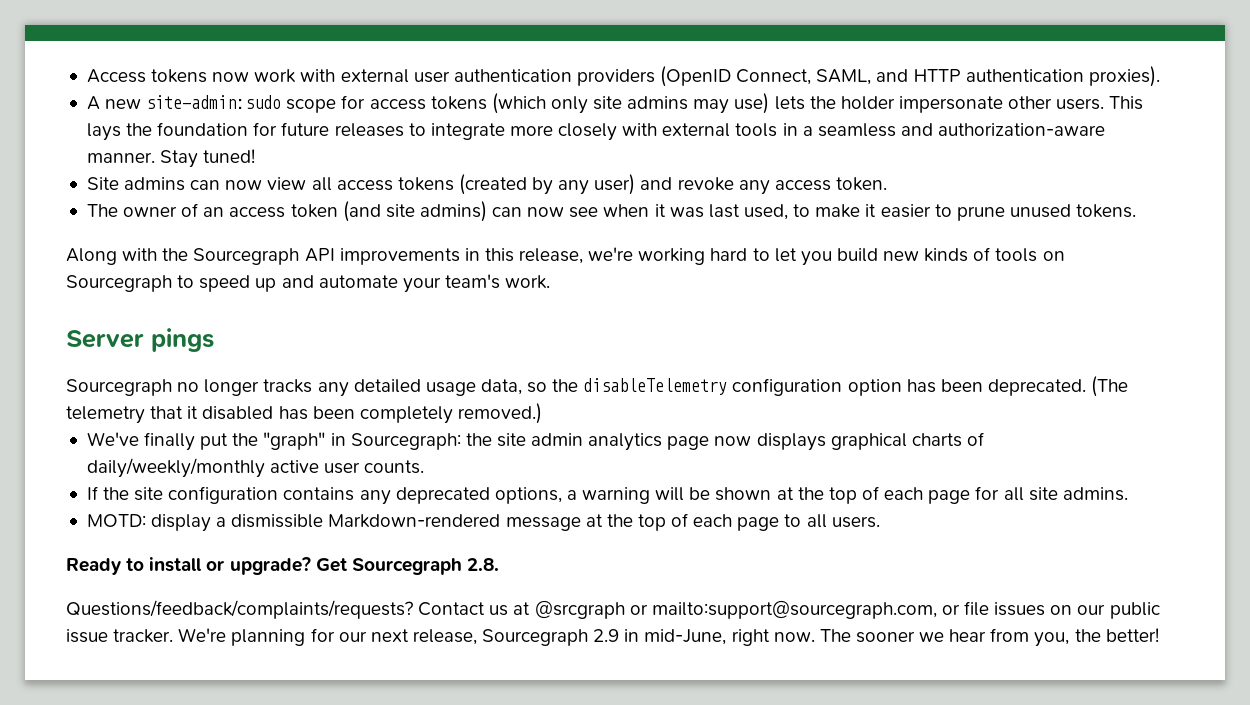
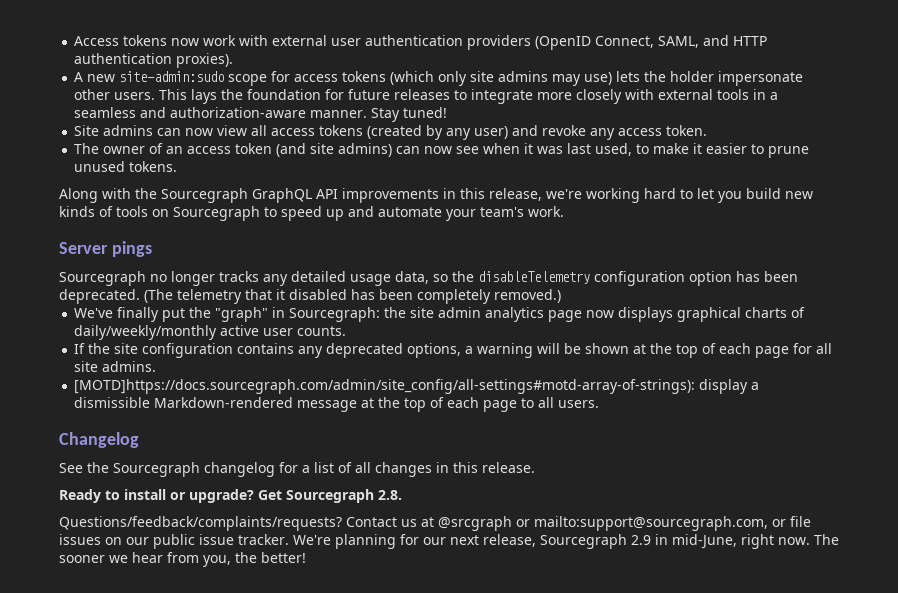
- Along with the Sourcegraph API improvements in this release, we're working hard to let you build new kinds of tools on Sourcegraph to speed up and automate your team's work.
+ Along with the Sourcegraph GraphQL API improvements in this release, we're working hard to let you build new kinds of tools on Sourcegraph to speed up and automate your team's work.
- MOTD: display a dismissible Markdown-rendered message at the top of each page to all users.
+ [MOTD]https://docs.sourcegraph.com/admin/site_config/all-settings#motd-array-of-strings): display a dismissible Markdown-rendered message at the top of each page to all users.
+ Changelog
+ See the Sourcegraph changelog for a list of all changes in this release.

